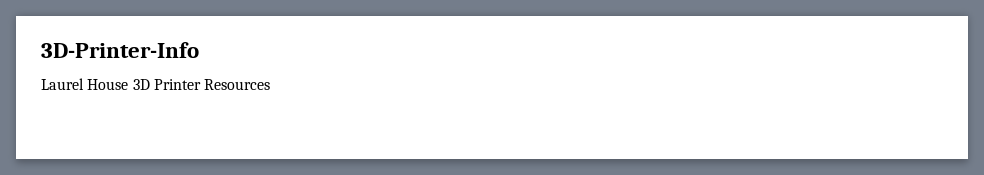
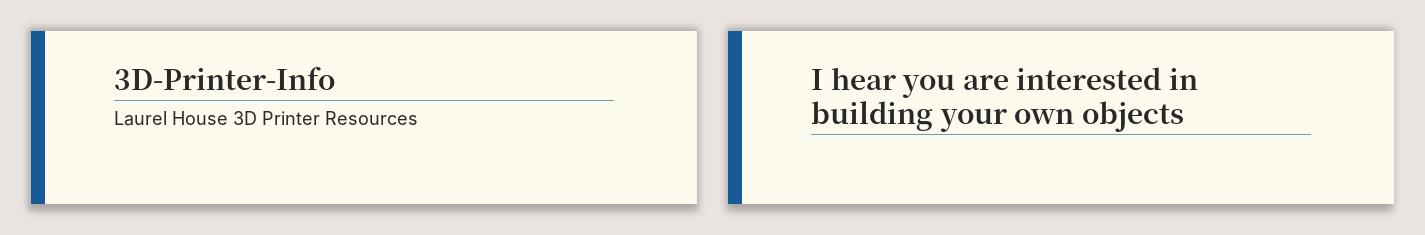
+ I hear you are interested in building your own objects

